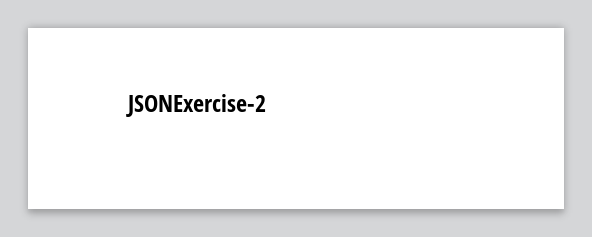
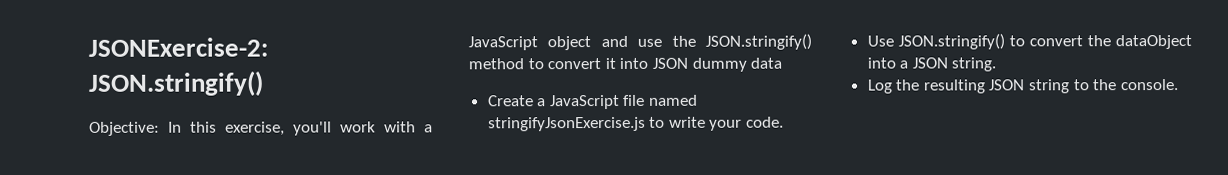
- JSONExercise-2
+ JSONExercise-2: JSON.stringify()
+ Objective: In this exercise, you'll work with a JavaScript object and use the JSON.stringify() method to convert it into JSON dummy data
+ Create a JavaScript file named stringifyJsonExercise.js to write your code.
+ Use JSON.stringify() to convert the dataObject into a JSON string.
+ Log the resulting JSON string to the console.

